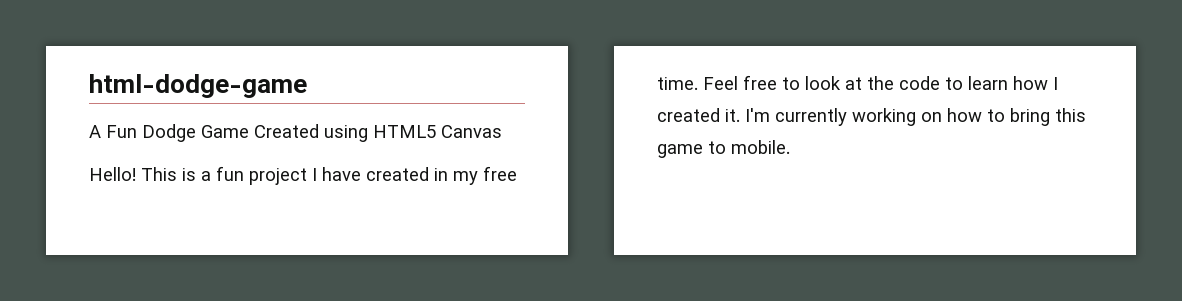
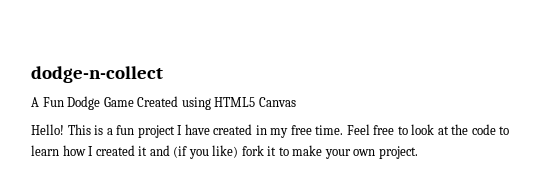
- html-dodge-game
+ dodge-n-collect
- Feel free to look at the code to learn how I created it. I'm currently working on how to bring this game to mobile.
+ Feel free to look at the code to learn how I created it and (if you like) fork it to make your own project.

